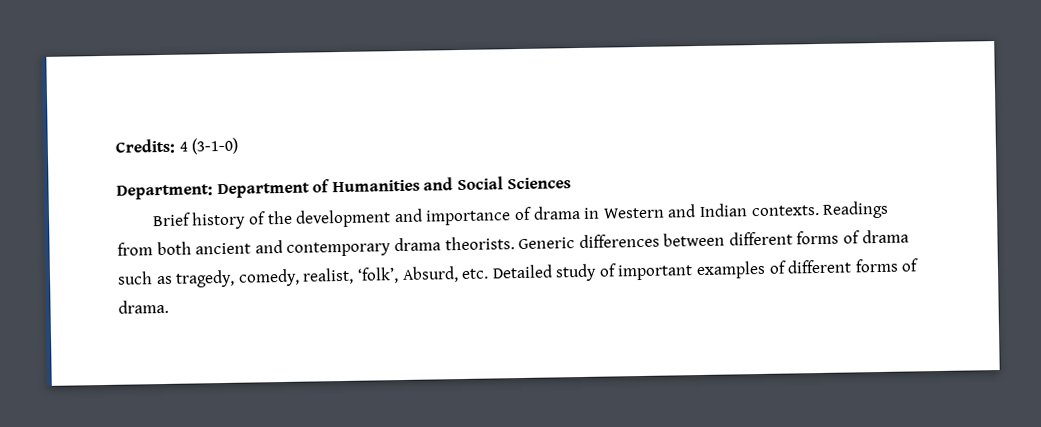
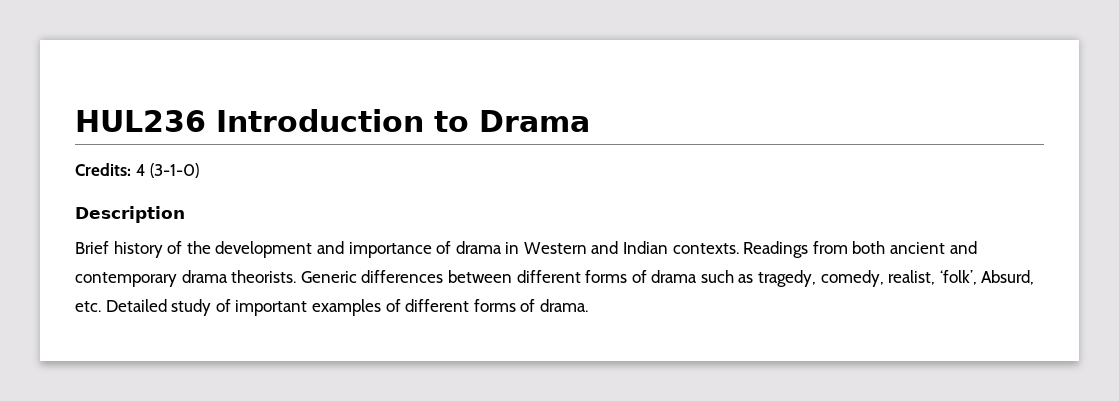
+ HUL236 Introduction to Drama
- Department: Department of Humanities and Social Sciences
+ Description

